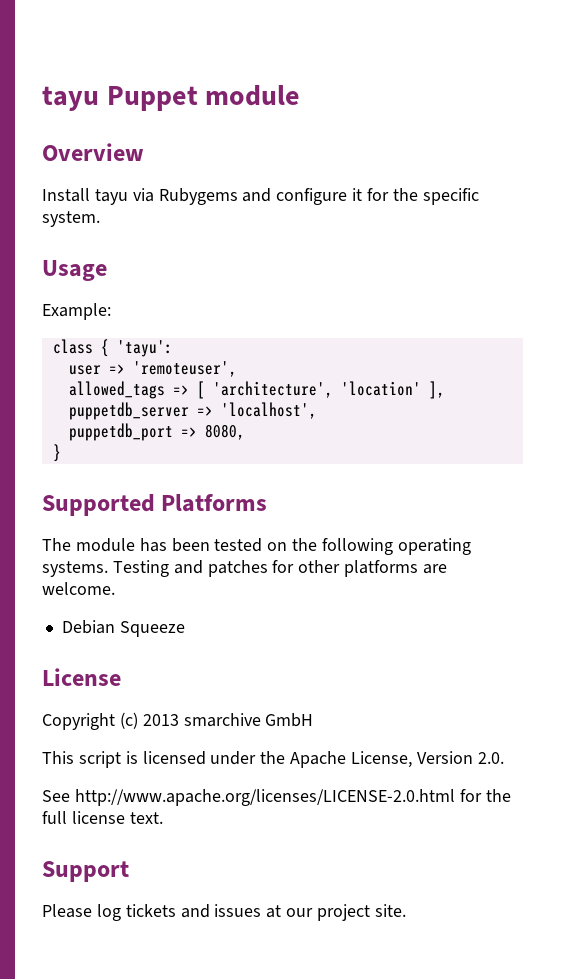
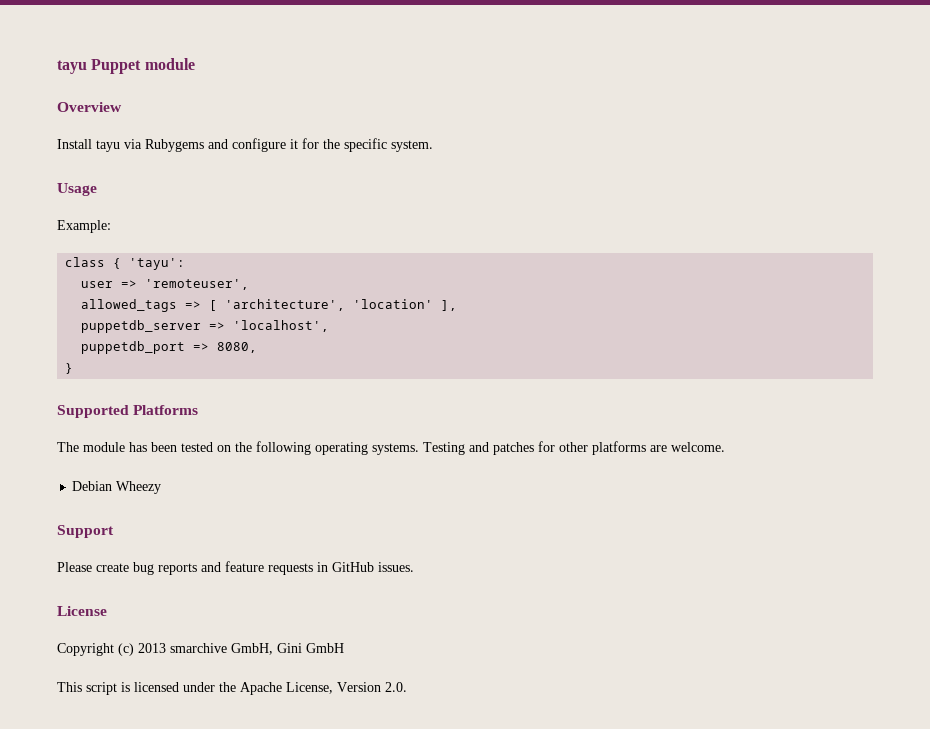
- Debian Squeeze
+ Debian Wheezy
+ Support
+ Please create bug reports and feature requests in GitHub issues.
- Copyright (c) 2013 smarchive GmbH
+ Copyright (c) 2013 smarchive GmbH, Gini GmbH
- See http://www.apache.org/licenses/LICENSE-2.0.html for the full license text.
- Support
- Please log tickets and issues at our project site.

